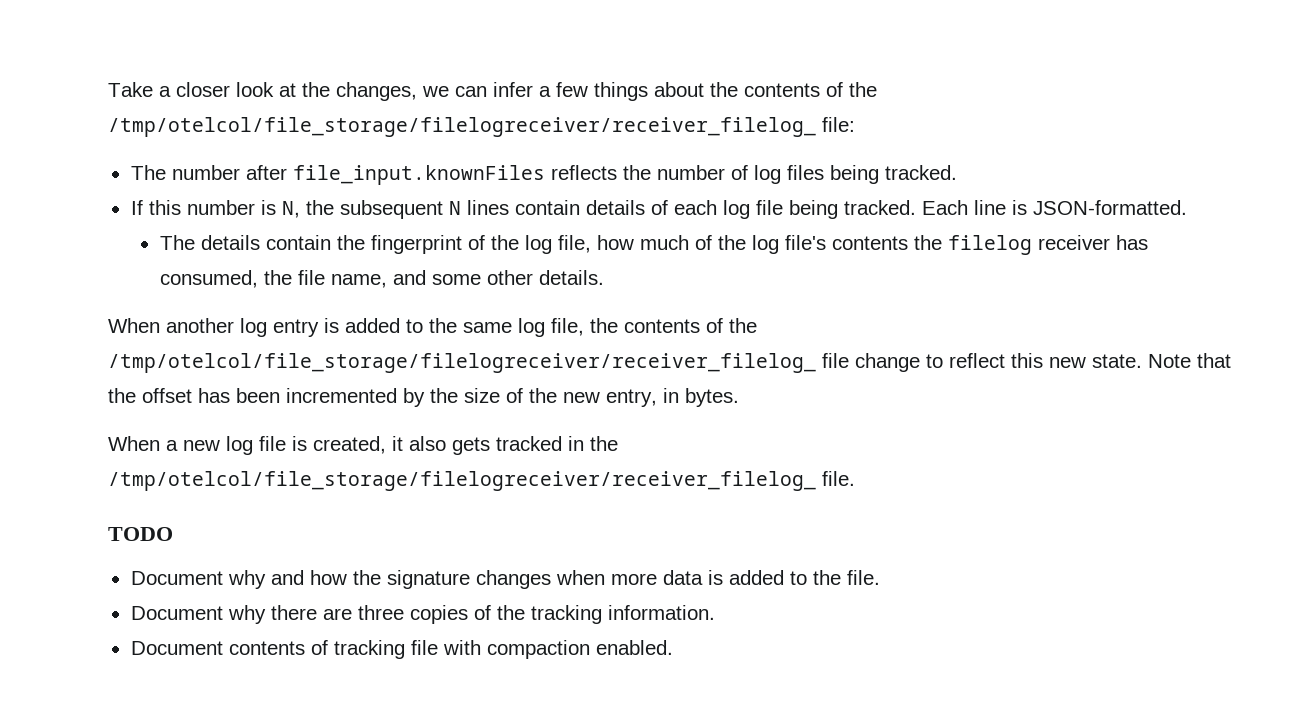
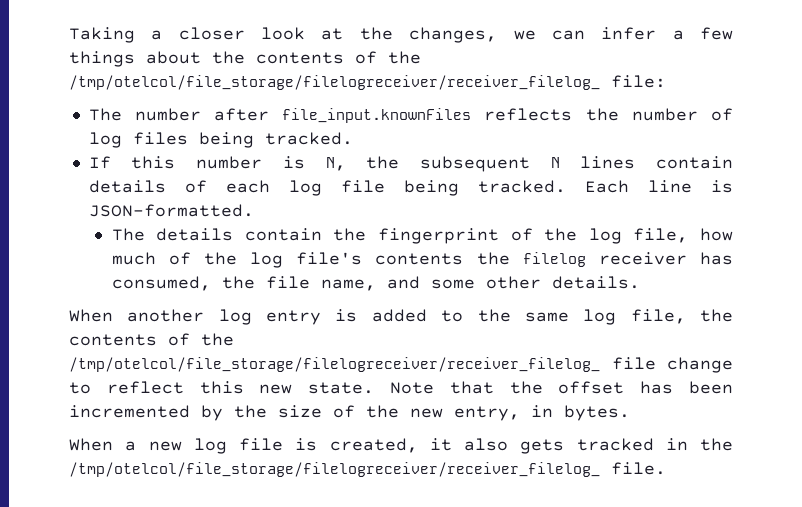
- Take a closer look at the changes, we can infer a few things about the contents of the /tmp/otelcol/file_storage/filelogreceiver/receiver_filelog_ file:
+ Taking a closer look at the changes, we can infer a few things about the contents of the /tmp/otelcol/file_storage/filelogreceiver/receiver_filelog_ file:
- TODO
- Document why and how the signature changes when more data is added to the file.
- Document why there are three copies of the tracking information.
- Document contents of tracking file with compaction enabled.

